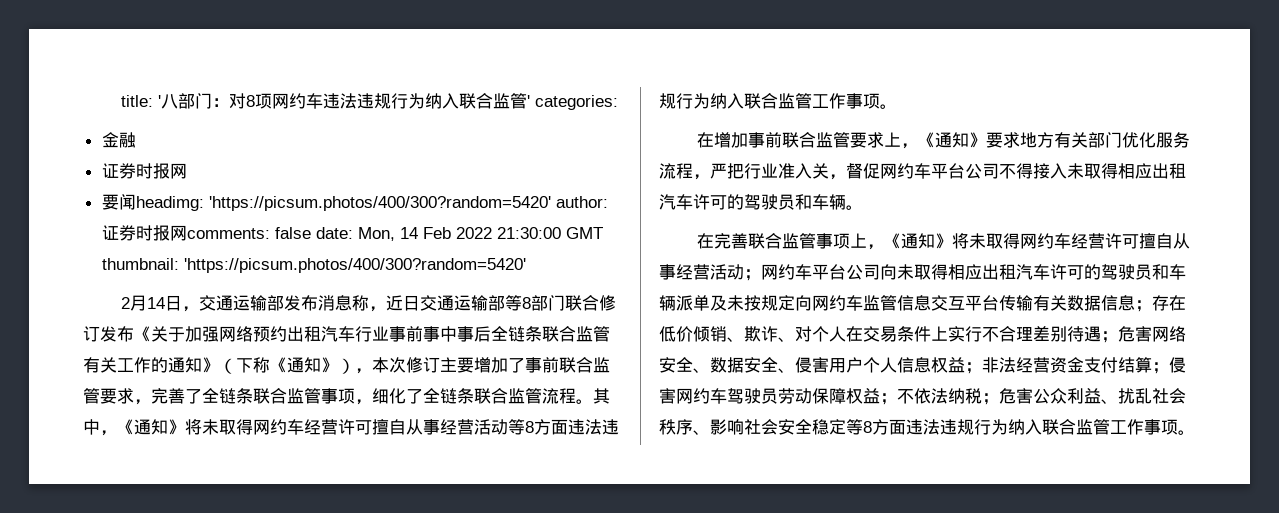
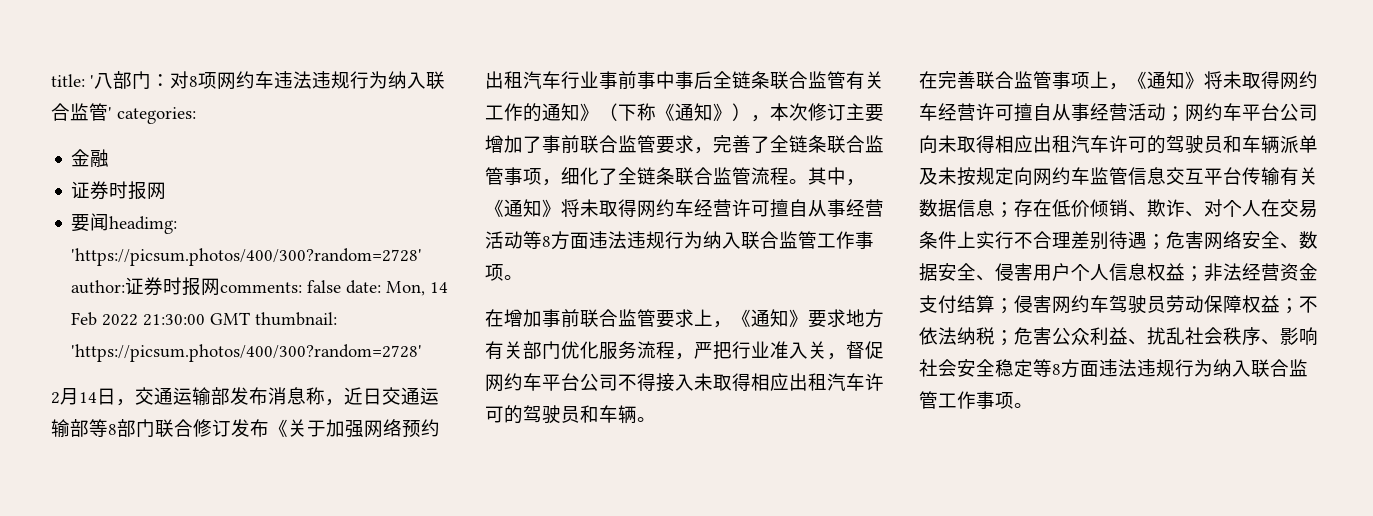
- 要闻headimg: 'https://picsum.photos/400/300?random=5420' author:证券时报网comments: false date: Mon, 14 Feb 2022 21:30:00 GMT thumbnail: 'https://picsum.photos/400/300?random=5420'
+ 要闻headimg: 'https://picsum.photos/400/300?random=2728' author:证券时报网comments: false date: Mon, 14 Feb 2022 21:30:00 GMT thumbnail: 'https://picsum.photos/400/300?random=2728'

